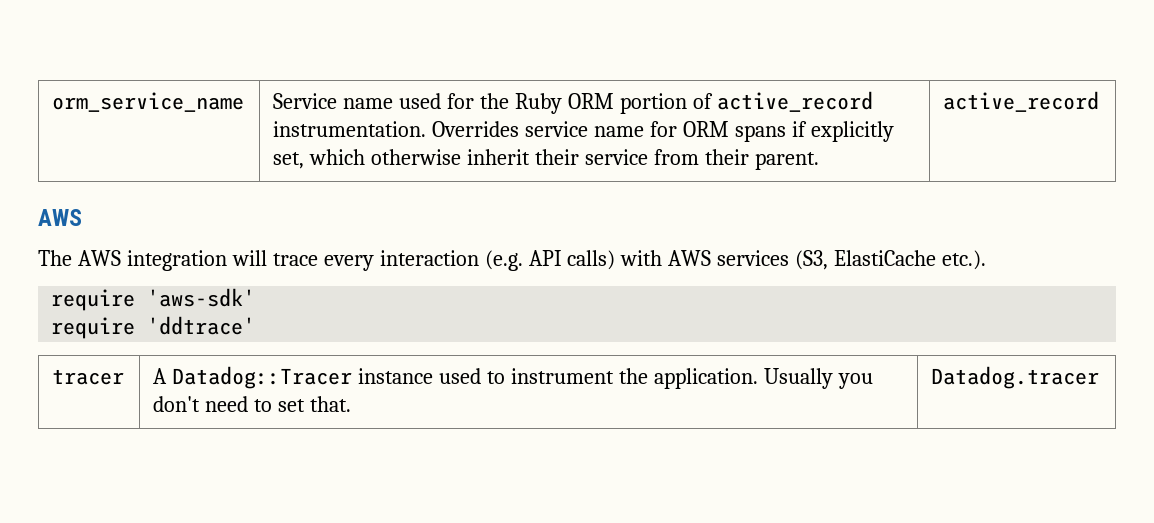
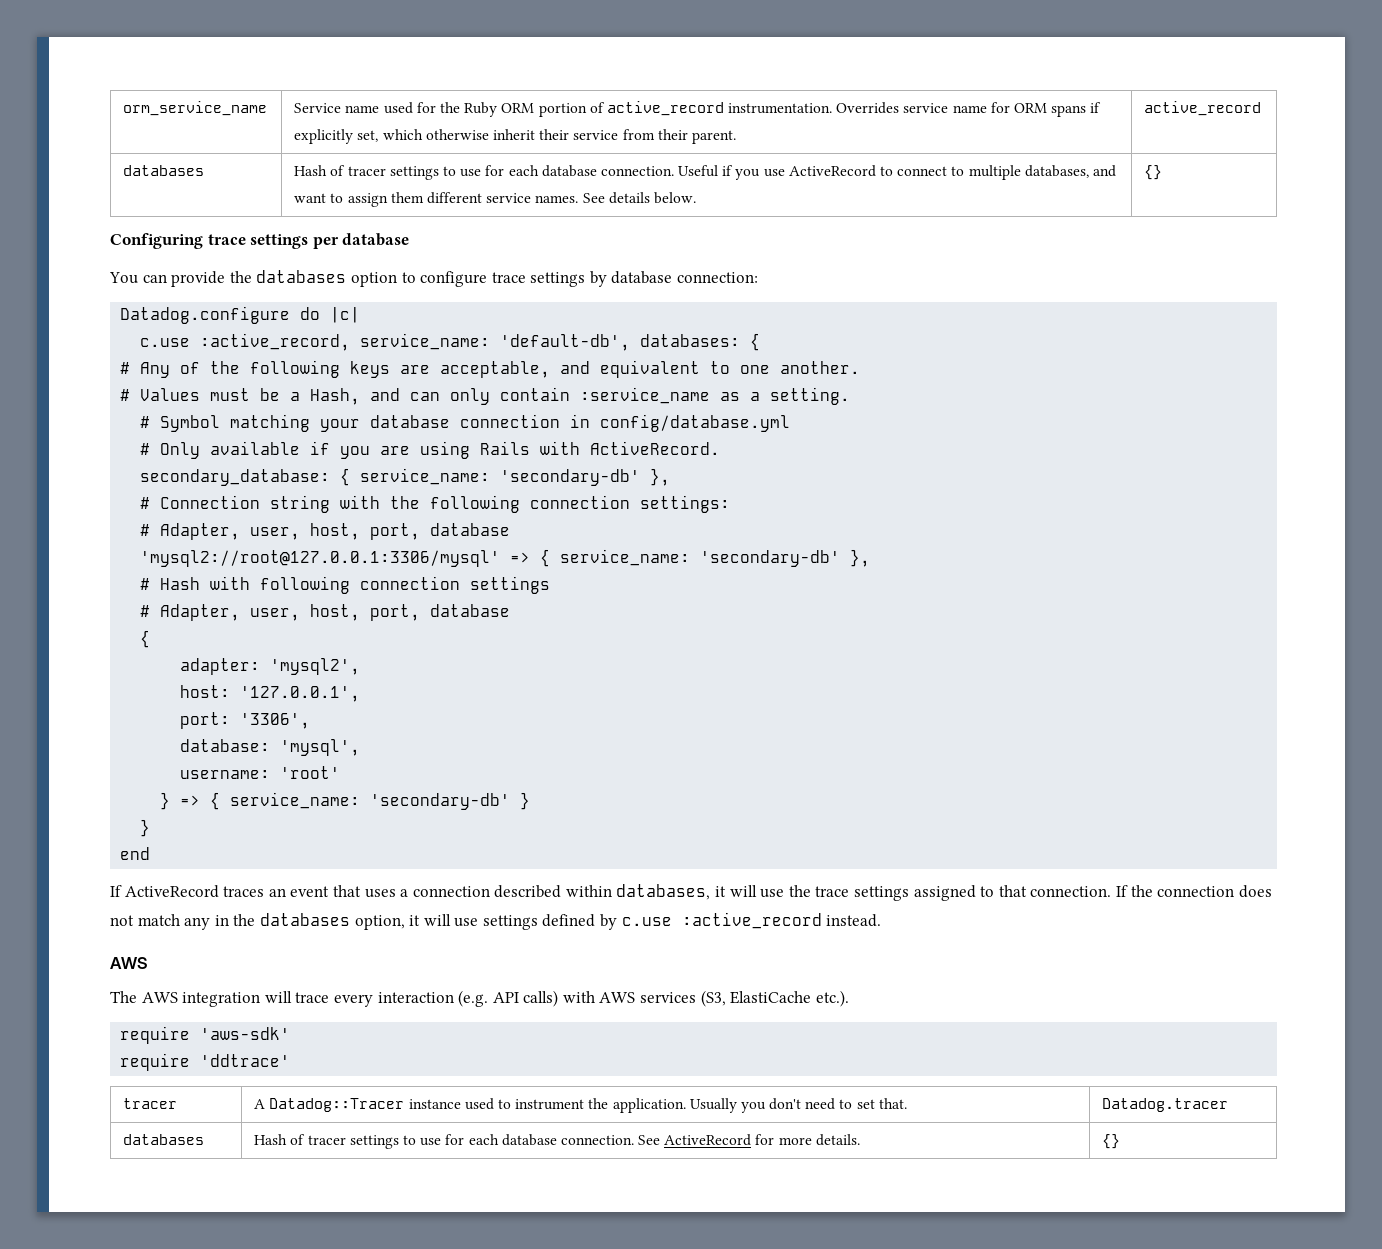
+ databases | Hash of tracer settings to use for each database connection. Useful if you use ActiveRecord to connect to multiple databases, and want to assign them different service names. See details below. | {}
+ Configuring trace settings per database
+ You can provide the databases option to configure trace settings by database connection:
+ Datadog.configure do |c|
+ c.use :active_record, service_name: 'default-db', databases: {
+ # Any of the following keys are acceptable, and equivalent to one another.
+ # Values must be a Hash, and can only contain :service_name as a setting.
+ # Symbol matching your database connection in config/database.yml
+ # Only available if you are using Rails with ActiveRecord.
+ secondary_database: { service_name: 'secondary-db' },
+ # Connection string with the following connection settings:
+ # Adapter, user, host, port, database
+ 'mysql2://root@127.0.0.1:3306/mysql' => { service_name: 'secondary-db' },
+ # Hash with following connection settings
+ # Adapter, user, host, port, database
+ {
+ adapter: 'mysql2',
+ host: '127.0.0.1',
+ port: '3306',
+ database: 'mysql',
+ username: 'root'
+ } => { service_name: 'secondary-db' }
+ }
+ end
+ If ActiveRecord traces an event that uses a connection described within databases, it will use the trace settings assigned to that connection. If the connection does not match any in the databases option, it will use settings defined by c.use :active_record instead.
+ databases | Hash of tracer settings to use for each database connection. See ActiveRecord for more details. | {}

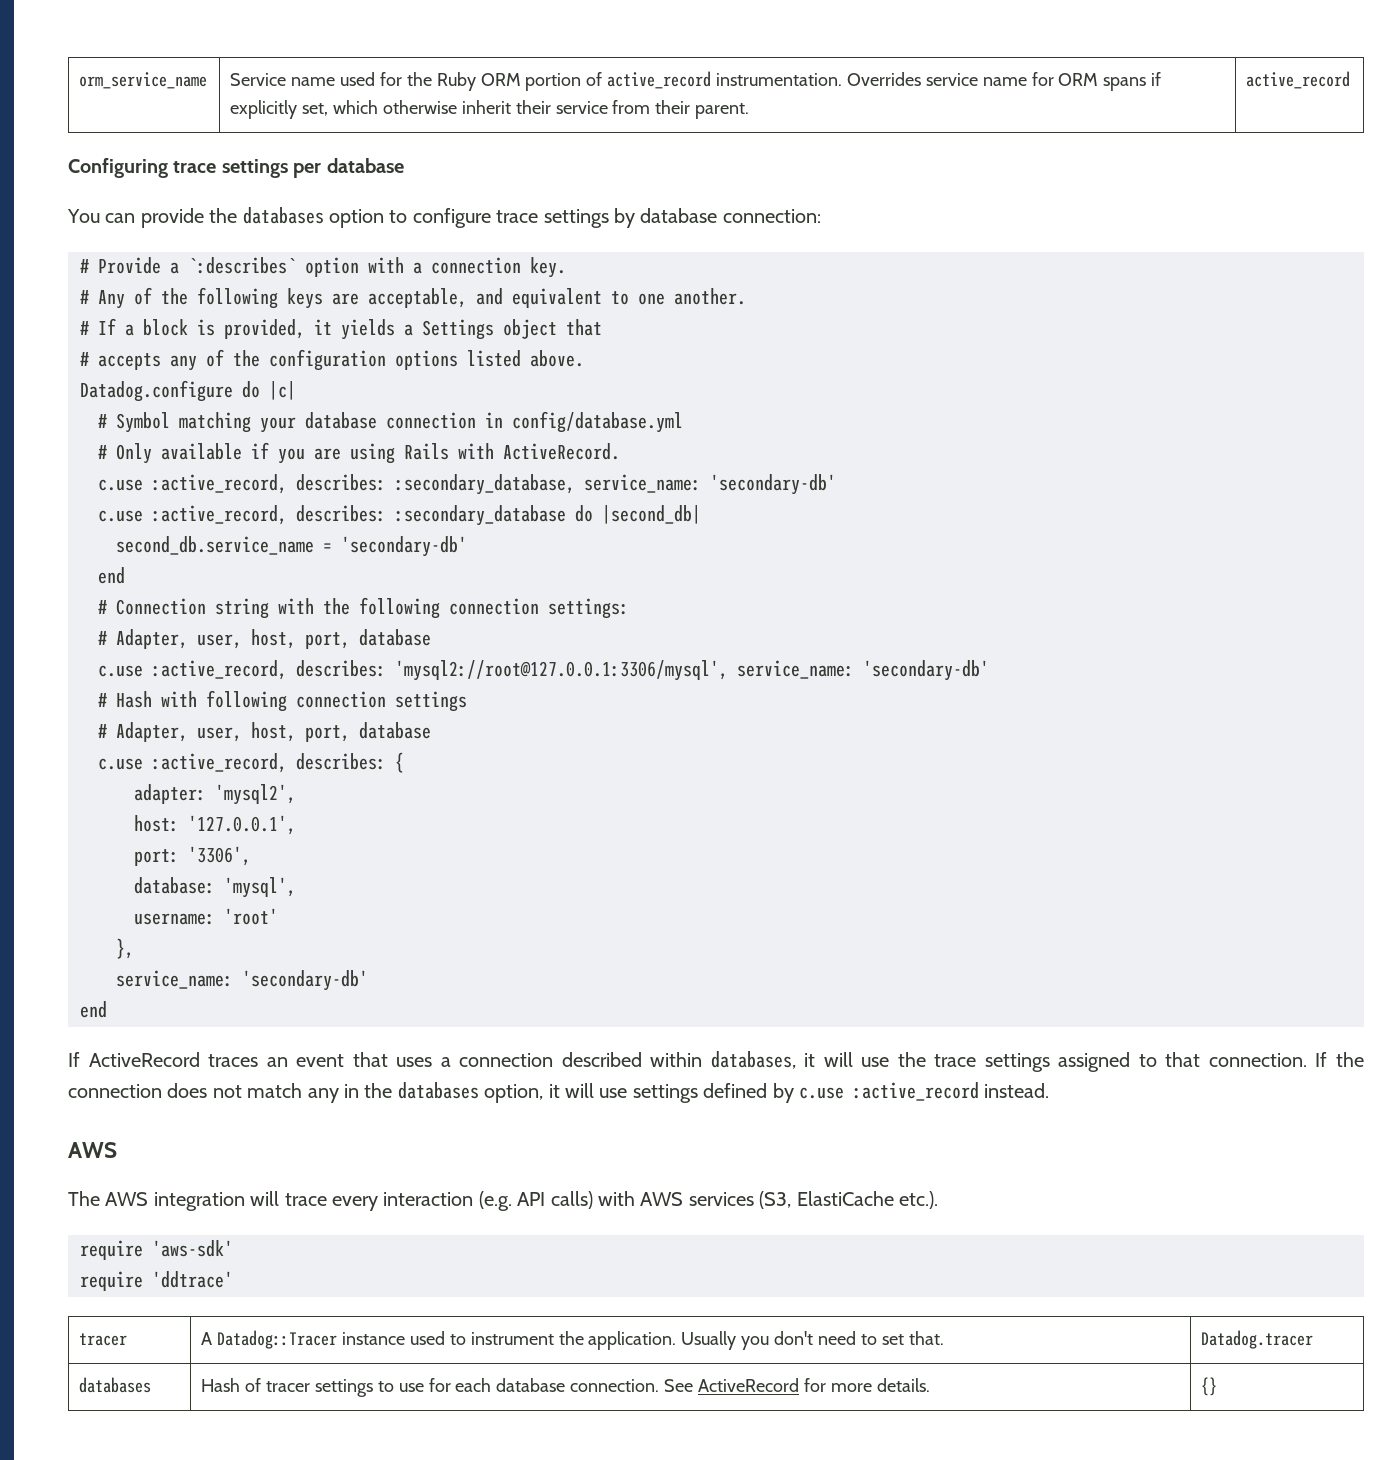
- databases | Hash of tracer settings to use for each database connection. Useful if you use ActiveRecord to connect to multiple databases, and want to assign them different service names. See details below. | {}
- Datadog.configure do |c|
- c.use :active_record, service_name: 'default-db', databases: {
+ # Provide a `:describes` option with a connection key.
- # Values must be a Hash, and can only contain :service_name as a setting.
+ # If a block is provided, it yields a Settings object that
+ # accepts any of the configuration options listed above.
+ Datadog.configure do |c|
- secondary_database: { service_name: 'secondary-db' },
+ c.use :active_record, describes: :secondary_database, service_name: 'secondary-db'
+ c.use :active_record, describes: :secondary_database do |second_db|
+ second_db.service_name = 'secondary-db'
+ end
- 'mysql2://root@127.0.0.1:3306/mysql' => { service_name: 'secondary-db' },
+ c.use :active_record, describes: 'mysql2://root@127.0.0.1:3306/mysql', service_name: 'secondary-db'
  # Hash with following connection settings
  # Adapter, user, host, port, database
- {
+ c.use :active_record, describes: {
- } => { service_name: 'secondary-db' }
- }
+ },
+ service_name: 'secondary-db'

